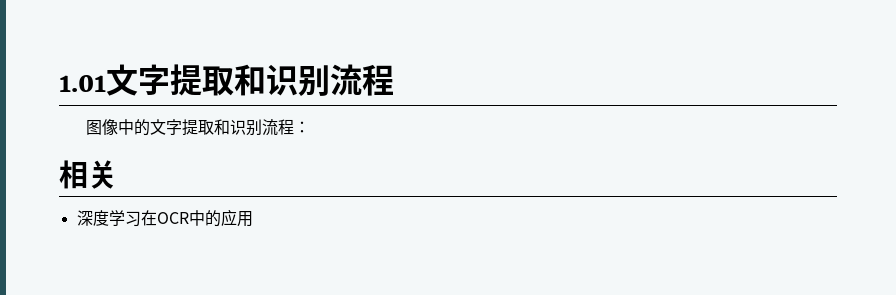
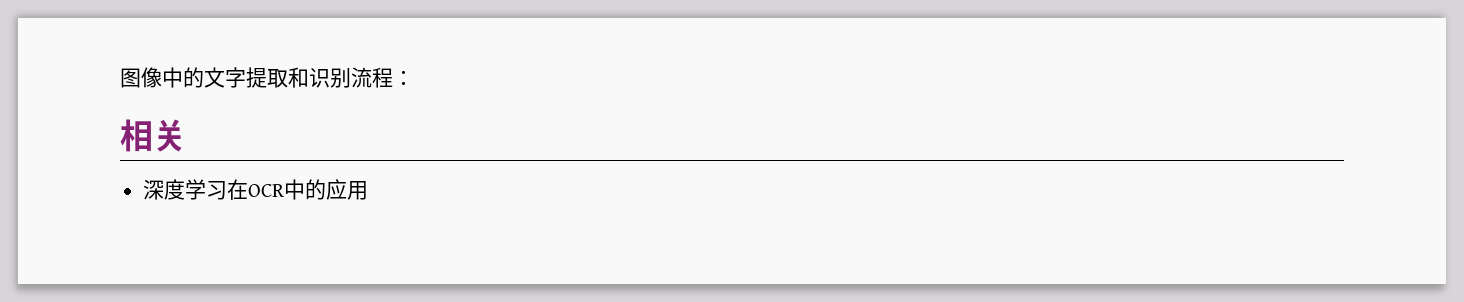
- 1.01文字提取和识别流程

